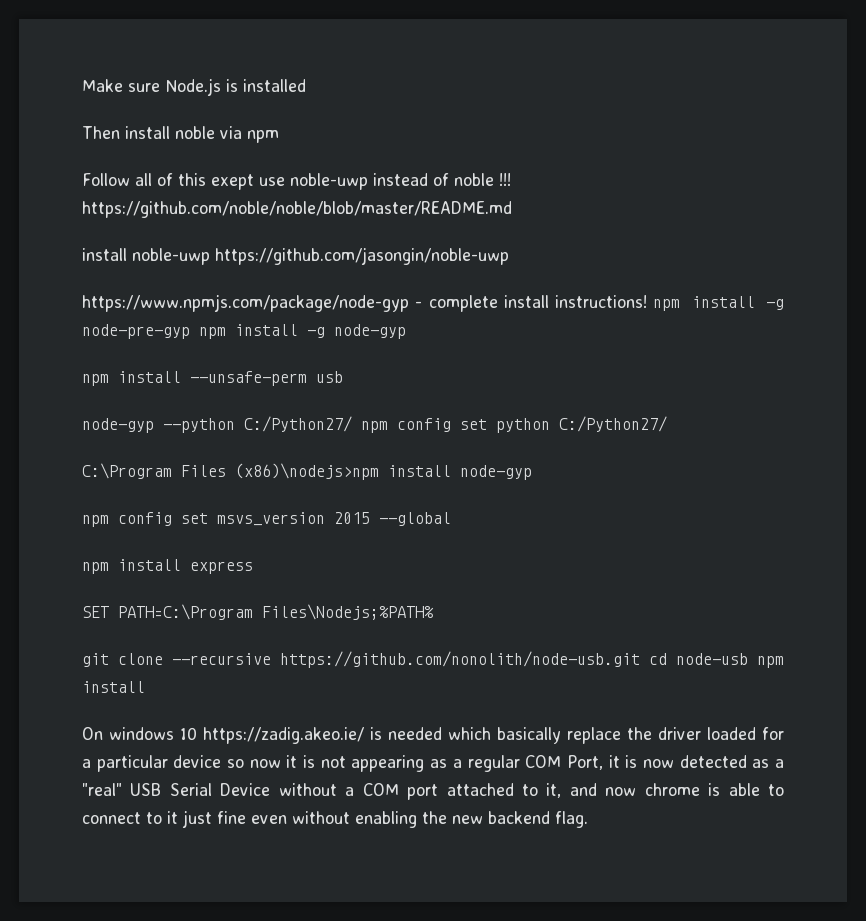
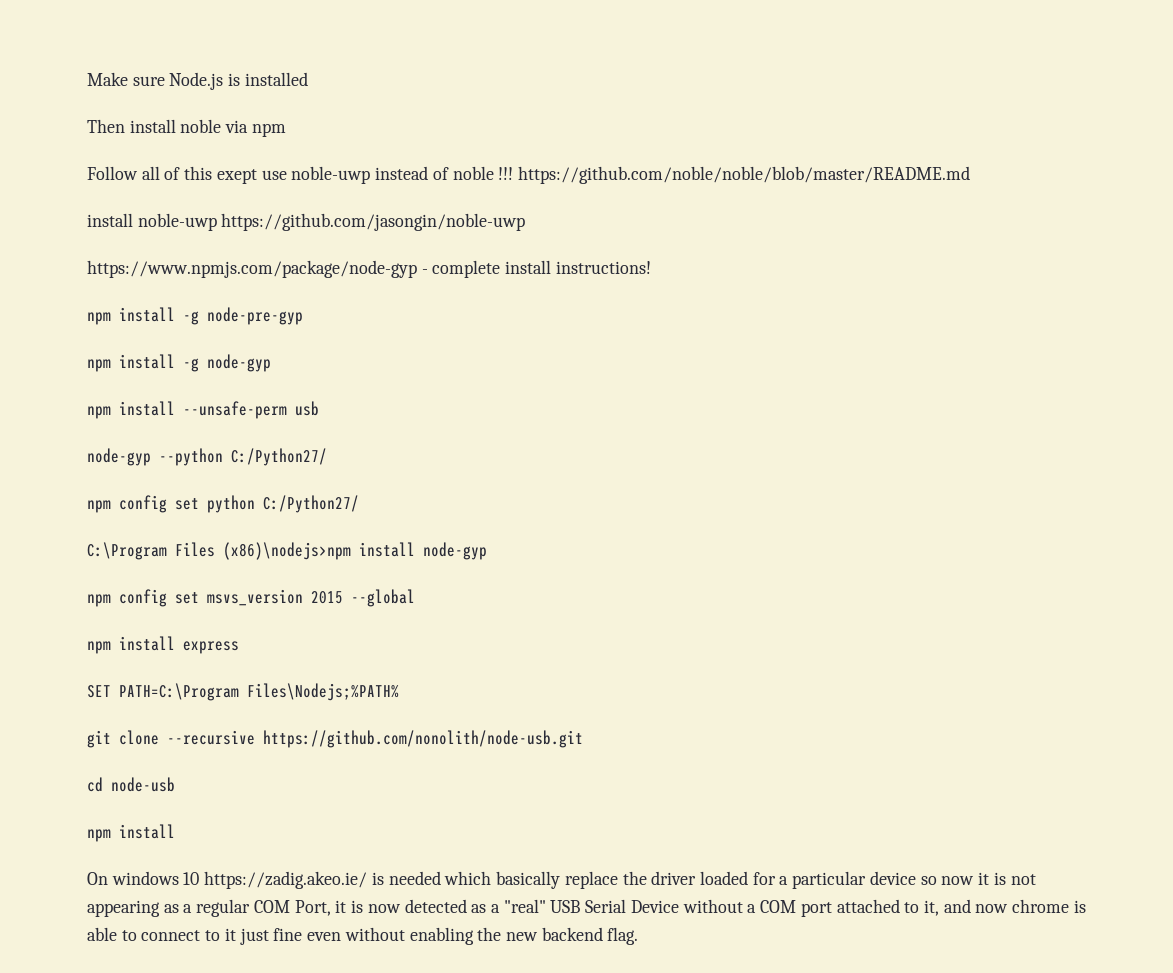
- https://www.npmjs.com/package/node-gyp - complete install instructions! npm install -g node-pre-gyp npm install -g node-gyp
+ https://www.npmjs.com/package/node-gyp - complete install instructions!
+ npm install -g node-pre-gyp
+ npm install -g node-gyp
- node-gyp --python C:/Python27/ npm config set python C:/Python27/
+ node-gyp --python C:/Python27/
+ npm config set python C:/Python27/
- git clone --recursive https://github.com/nonolith/node-usb.git cd node-usb npm install
+ git clone --recursive https://github.com/nonolith/node-usb.git
+ cd node-usb
+ npm install

